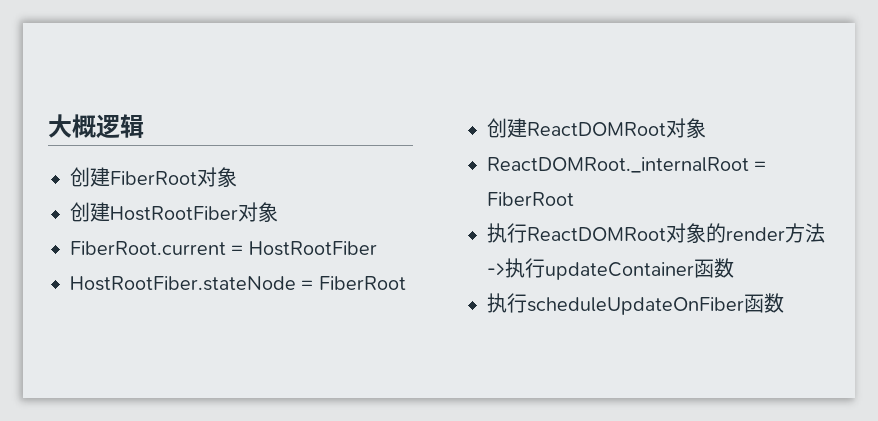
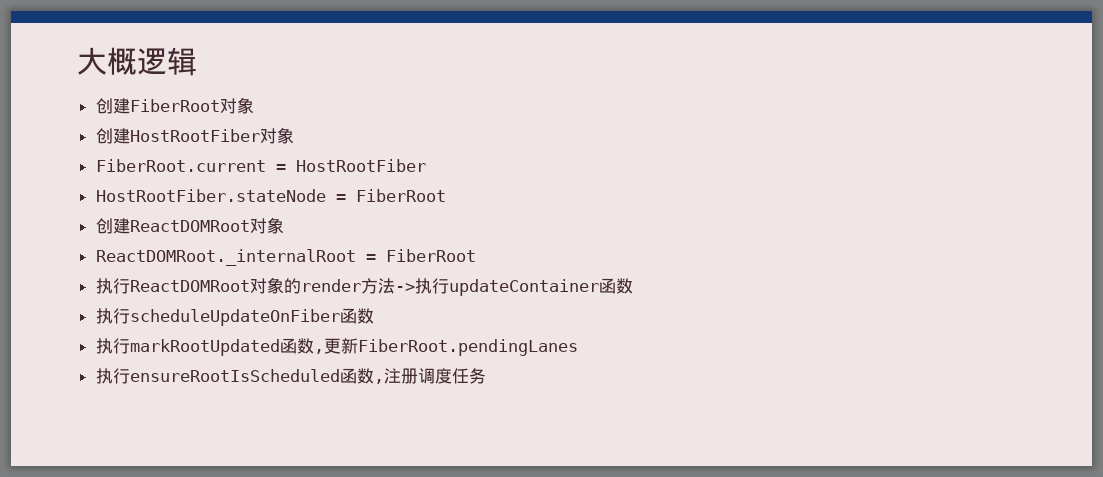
+ 执行markRootUpdated函数,更新FiberRoot.pendingLanes
+ 执行ensureRootIsScheduled函数,注册调度任务

